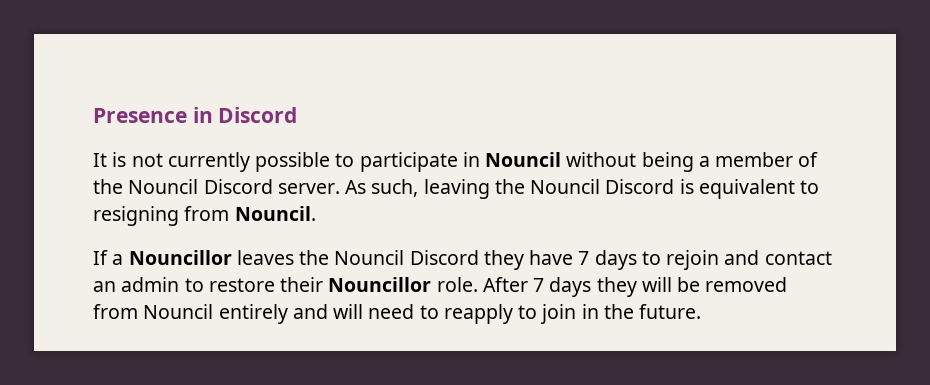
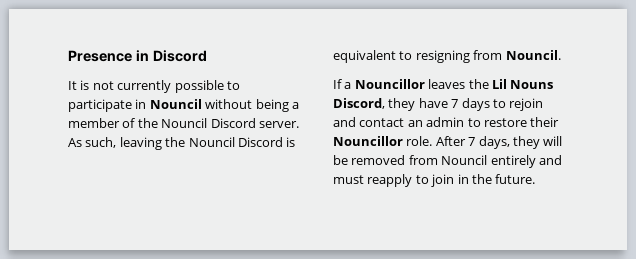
- If a Nouncillor leaves the Nouncil Discord they have 7 days to rejoin and contact an admin to restore their Nouncillor role.
+ If a Nouncillor leaves the Lil Nouns Discord, they have 7 days to rejoin and contact an admin to restore their Nouncillor role.
- After 7 days they will be removed from Nouncil entirely and will need to reapply to join in the future.
+ After 7 days, they will be removed from Nouncil entirely and must reapply to join in the future.

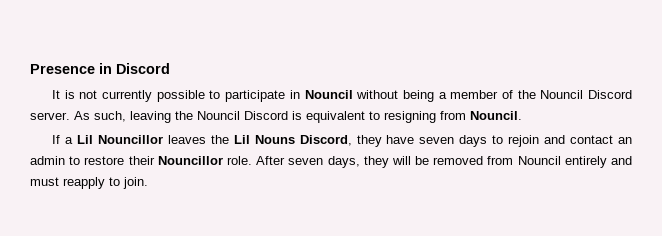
- If a Nouncillor leaves the Lil Nouns Discord, they have 7 days to rejoin and contact an admin to restore their Nouncillor role.
+ If a Lil Nouncillor leaves the Lil Nouns Discord, they have seven days to rejoin and contact an admin to restore their Nouncillor role.
- After 7 days, they will be removed from Nouncil entirely and must reapply to join in the future.
+ After seven days, they will be removed from Nouncil entirely and must reapply to join.

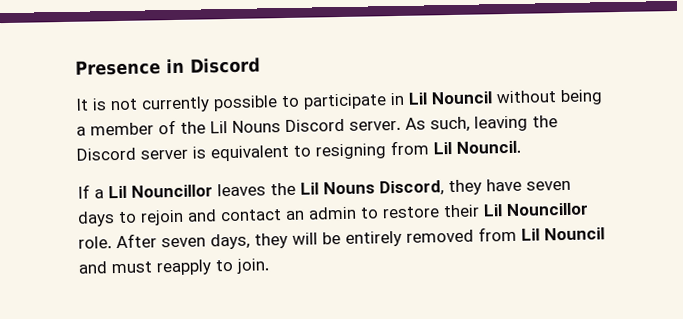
- It is not currently possible to participate in Nouncil without being a member of the Nouncil Discord server.
+ It is not currently possible to participate in Lil Nouncil without being a member of the Lil Nouns Discord server.
- As such, leaving the Nouncil Discord is equivalent to resigning from Nouncil.
+ As such, leaving the Discord server is equivalent to resigning from Lil Nouncil.
- If a Lil Nouncillor leaves the Lil Nouns Discord, they have seven days to rejoin and contact an admin to restore their Nouncillor role.
+ If a Lil Nouncillor leaves the Lil Nouns Discord, they have seven days to rejoin and contact an admin to restore their Lil Nouncillor role.
- After seven days, they will be removed from Nouncil entirely and must reapply to join.
+ After seven days, they will be entirely removed from Lil Nouncil and must reapply to join.

